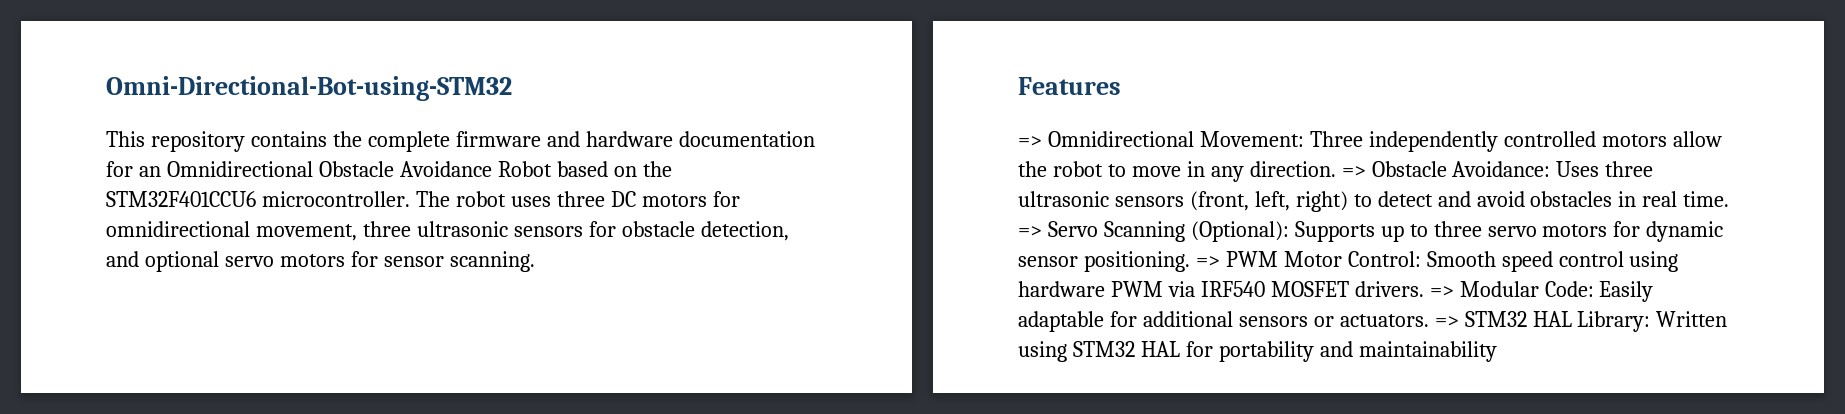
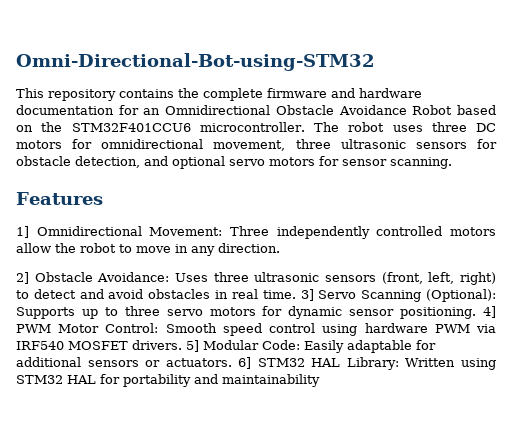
- => Omnidirectional Movement: Three independently controlled motors allow the robot to move in any direction. => Obstacle Avoidance: Uses three ultrasonic sensors (front, left, right) to detect and avoid obstacles in real time.
+ 1] Omnidirectional Movement: Three independently controlled motors allow the robot to move in any direction.
+ 2] Obstacle Avoidance: Uses three ultrasonic sensors (front, left, right) to detect and avoid obstacles in real time.
- => Servo Scanning (Optional): Supports up to three servo motors for dynamic sensor positioning.
+ 3] Servo Scanning (Optional): Supports up to three servo motors for dynamic sensor positioning.
- => PWM Motor Control: Smooth speed control using hardware PWM via IRF540 MOSFET drivers.
+ 4] PWM Motor Control: Smooth speed control using hardware PWM via IRF540 MOSFET drivers.
- => Modular Code: Easily adaptable for additional sensors or actuators.
+ 5] Modular Code: Easily adaptable for additional sensors or actuators.
- => STM32 HAL Library: Written using STM32 HAL for portability and maintainability
+ 6] STM32 HAL Library: Written using STM32 HAL for portability and maintainability

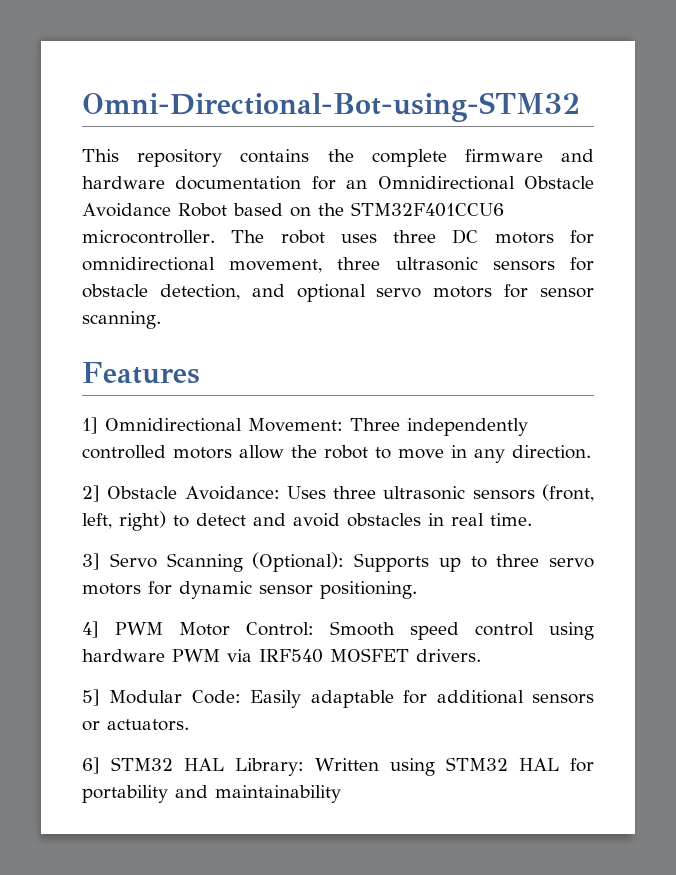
- Uses three ultrasonic sensors (front, left, right) to detect and avoid obstacles in real time. 3] Servo Scanning (Optional):
+ Uses three ultrasonic sensors (front, left, right) to detect and avoid obstacles in real time.
+ 3] Servo Scanning (Optional):
- Supports up to three servo motors for dynamic sensor positioning. 4] PWM Motor Control:
+ Supports up to three servo motors for dynamic sensor positioning.
+ 4] PWM Motor Control:
- Smooth speed control using hardware PWM via IRF540 MOSFET drivers. 5] Modular Code:
+ Smooth speed control using hardware PWM via IRF540 MOSFET drivers.
+ 5] Modular Code:
- Easily adaptable for additional sensors or actuators. 6] STM32 HAL Library:
+ Easily adaptable for additional sensors or actuators.
+ 6] STM32 HAL Library:

